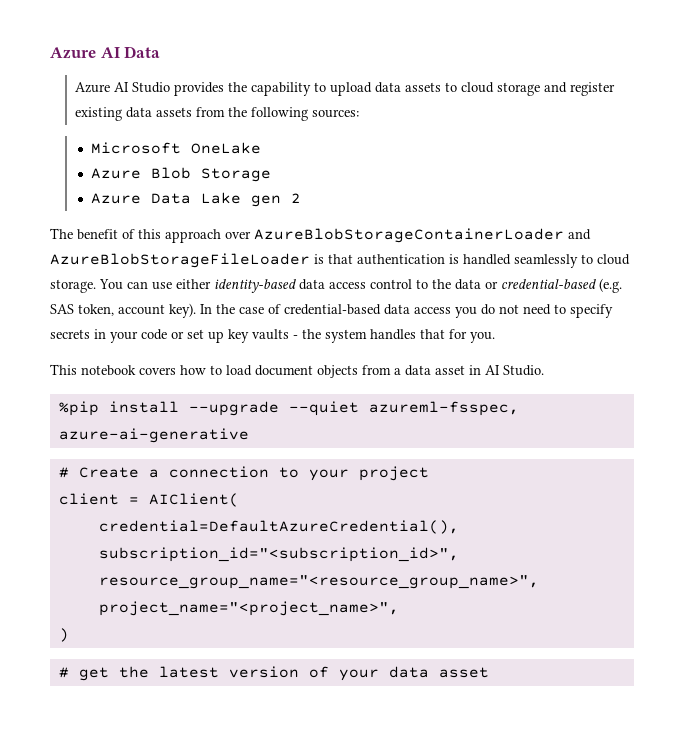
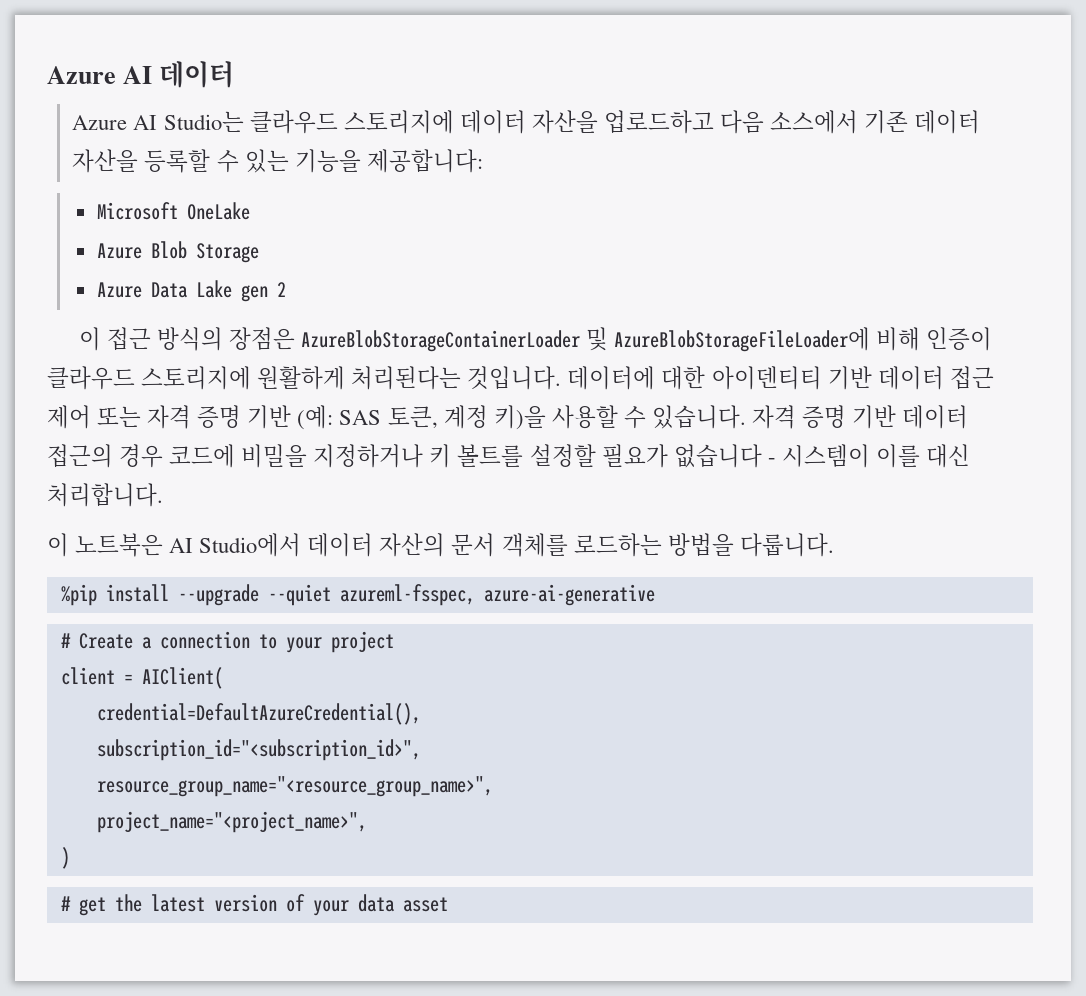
- Azure AI Data
- Azure AI Studio provides the capability to upload data assets to cloud storage and register existing data assets from the following sources:
+ Azure AI 데이터
+ Azure AI Studio는 클라우드 스토리지에 데이터 자산을 업로드하고 다음 소스에서 기존 데이터 자산을 등록할 수 있는 기능을 제공합니다:
- The benefit of this approach over AzureBlobStorageContainerLoader and AzureBlobStorageFileLoader is that authentication is handled seamlessly to cloud storage. You can use either identity-based data access control to the data or credential-based (e.g. SAS token, account key). In the case of credential-based data access you do not need to specify secrets in your code or set up key vaults - the system handles that for you.
- This notebook covers how to load document objects from a data asset in AI Studio.
+ 이 접근 방식의 장점은 AzureBlobStorageContainerLoader 및 AzureBlobStorageFileLoader에 비해 인증이 클라우드 스토리지에 원활하게 처리된다는 것입니다. 데이터에 대한 아이덴티티 기반 데이터 접근 제어 또는 자격 증명 기반 (예: SAS 토큰, 계정 키)을 사용할 수 있습니다. 자격 증명 기반 데이터 접근의 경우 코드에 비밀을 지정하거나 키 볼트를 설정할 필요가 없습니다 - 시스템이 이를 대신 처리합니다.
+ 이 노트북은 AI Studio에서 데이터 자산의 문서 객체를 로드하는 방법을 다룹니다.

